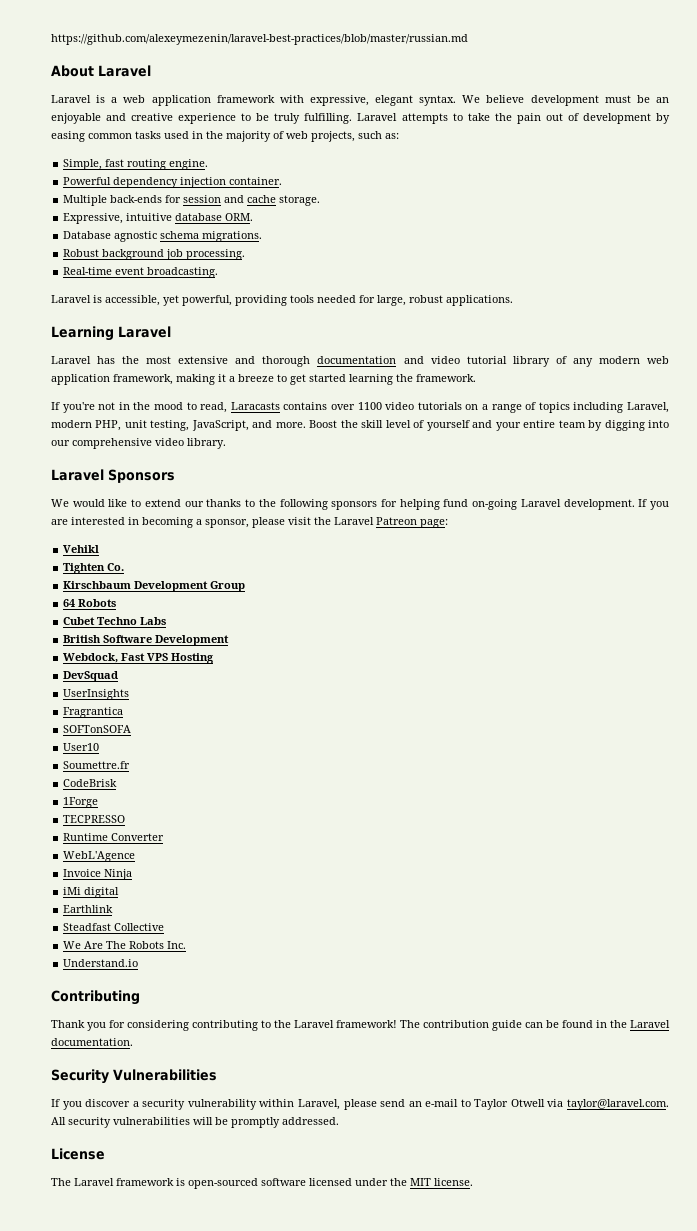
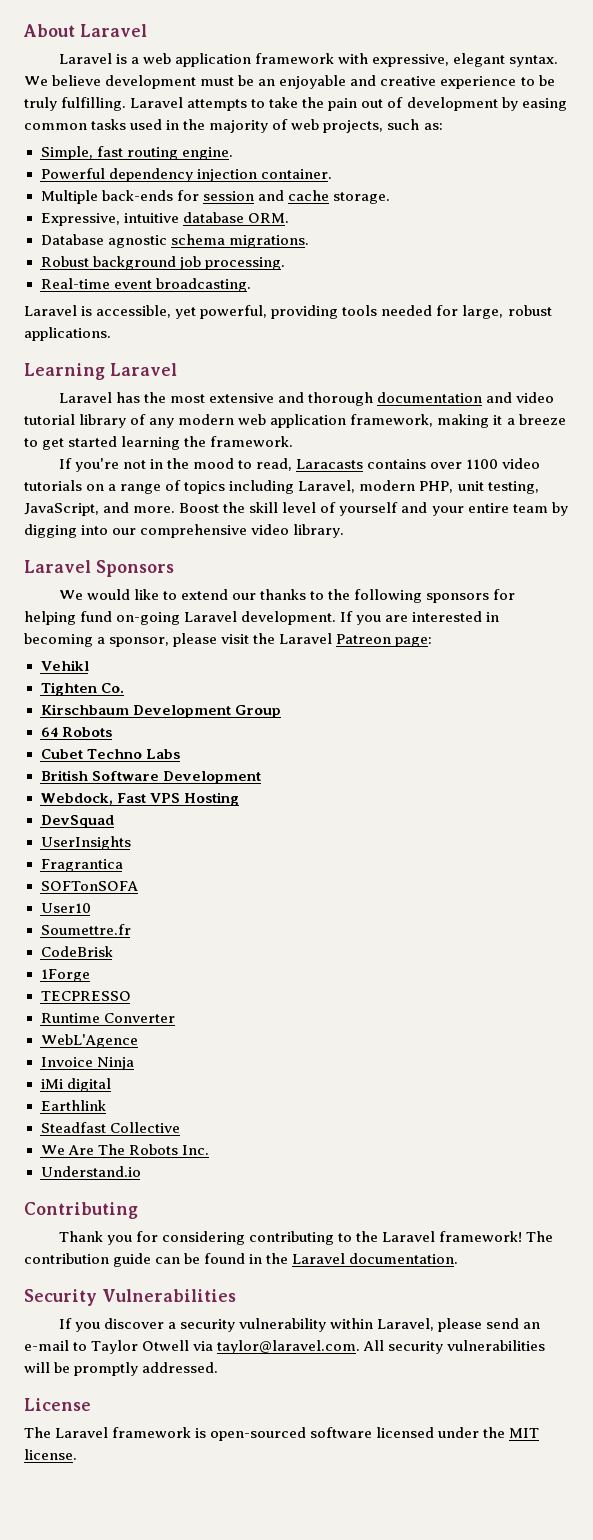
- https://github.com/alexeymezenin/laravel-best-practices/blob/master/russian.md

